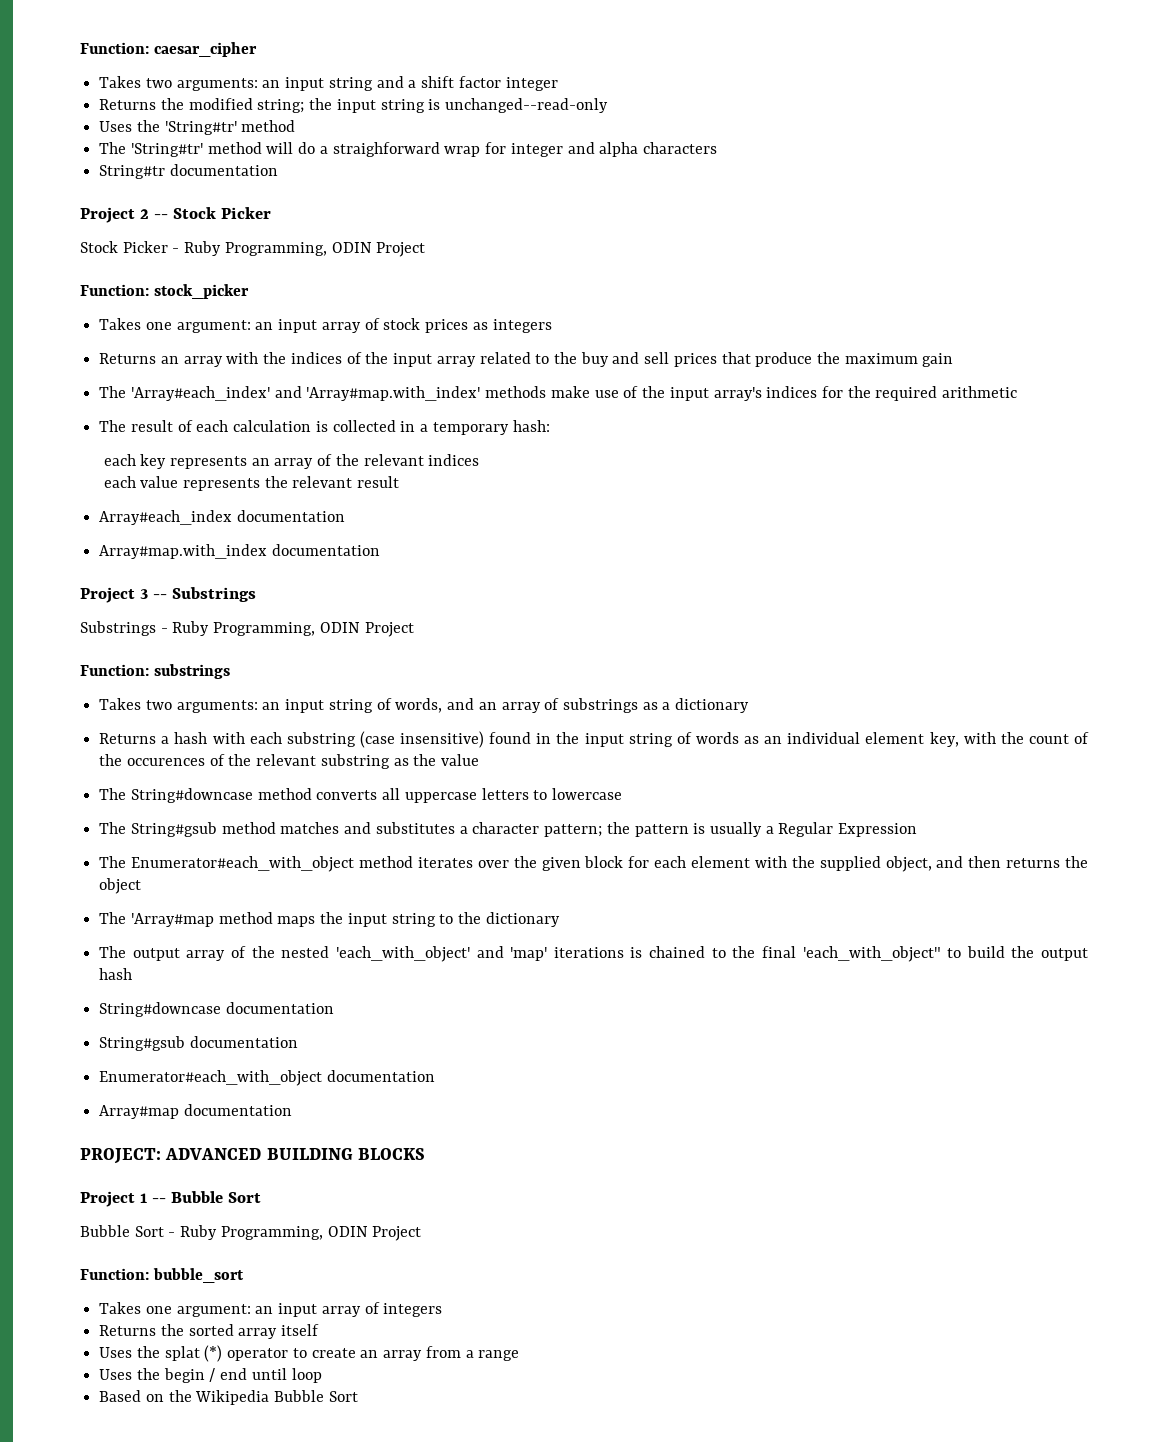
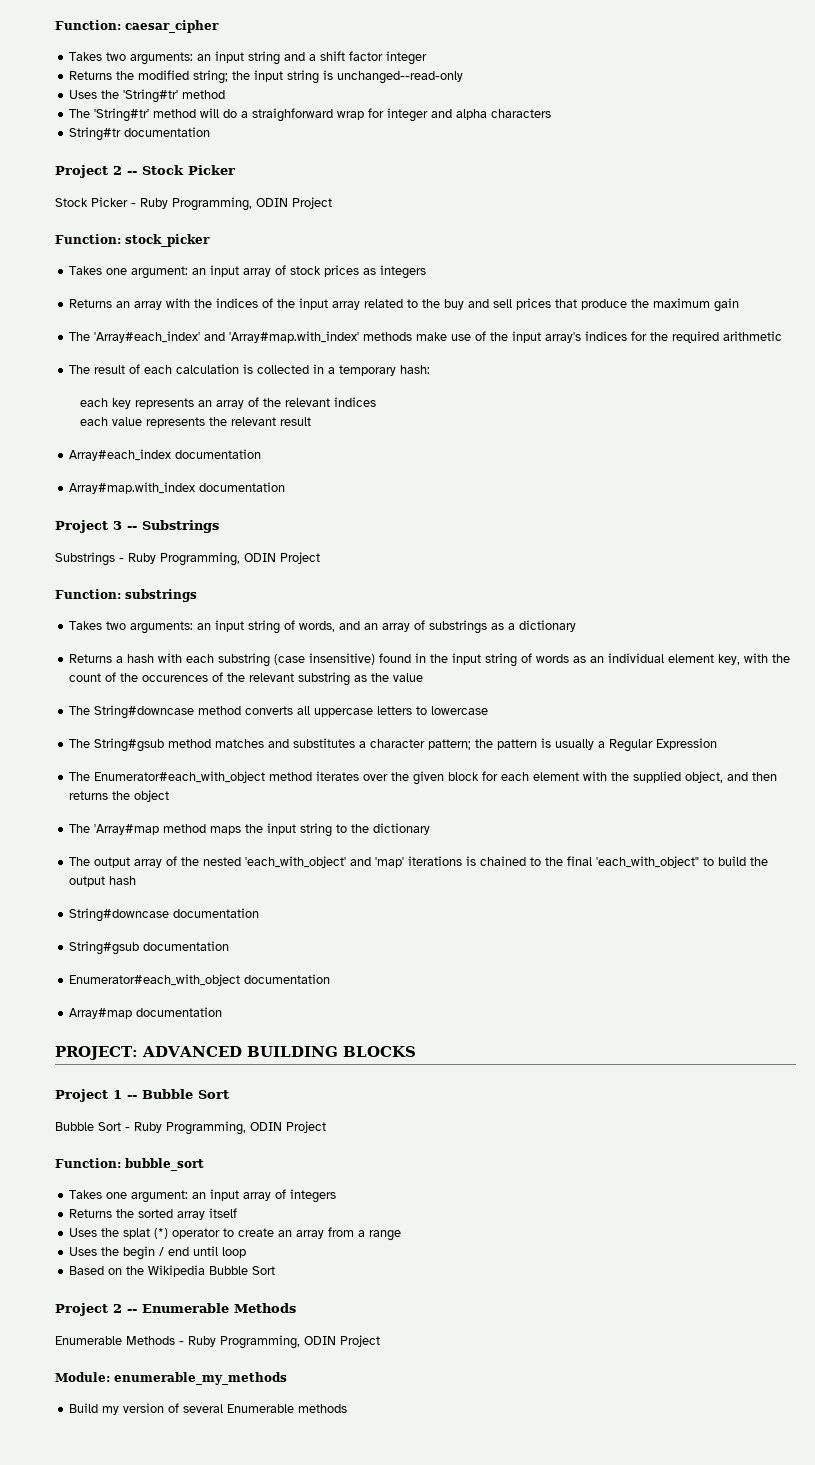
+ Project 2 -- Enumerable Methods
+ Enumerable Methods - Ruby Programming, ODIN Project
+ Module: enumerable_my_methods
+ Build my version of several Enumerable methods

